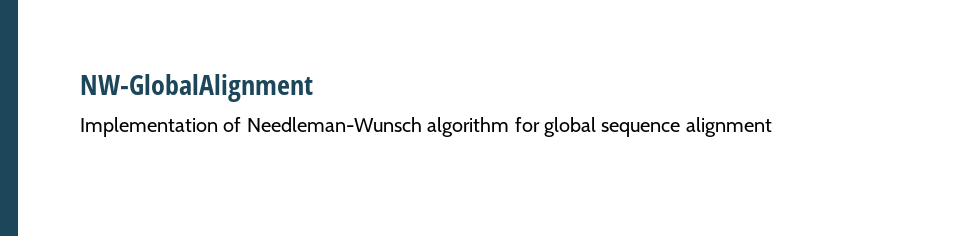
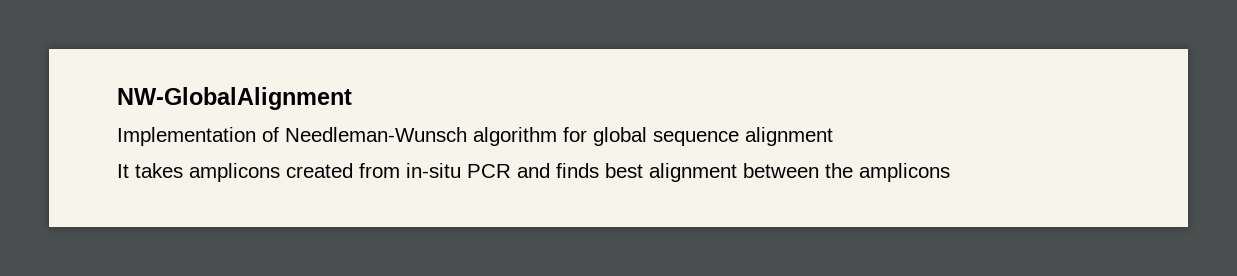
+ It takes amplicons created from in-situ PCR and finds best alignment between the amplicons

